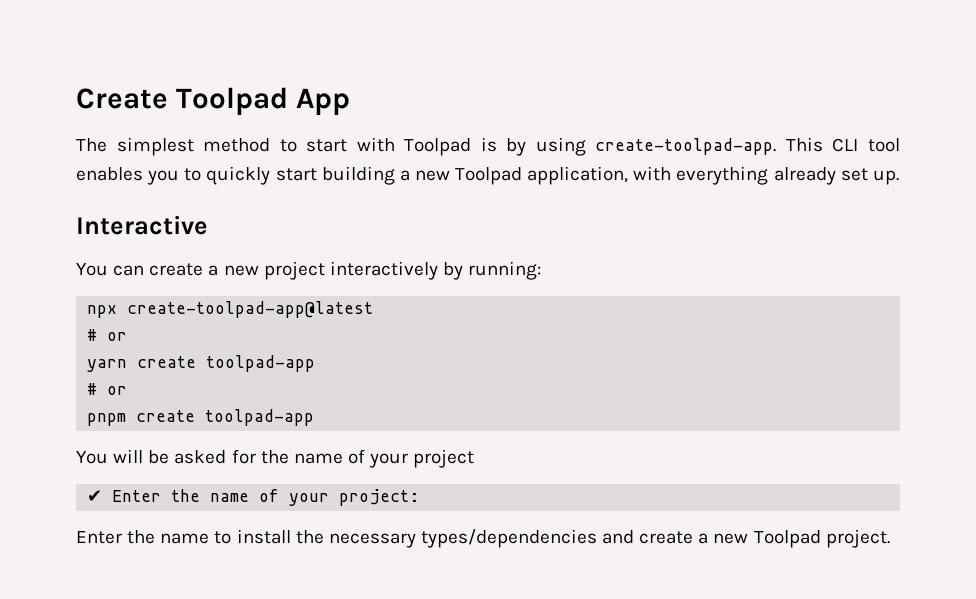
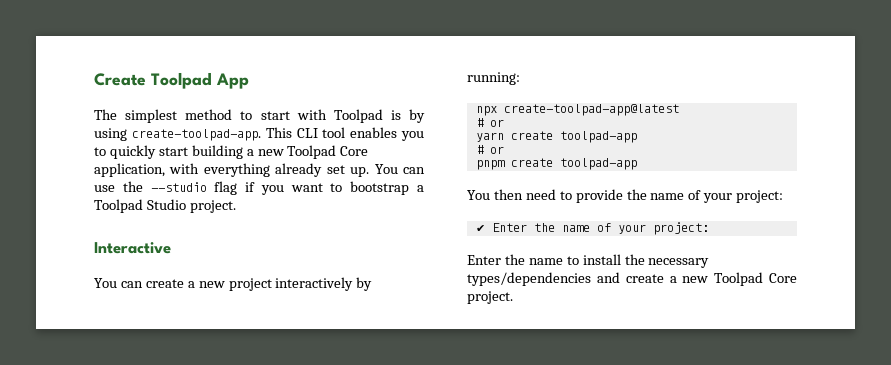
- This CLI tool enables you to quickly start building a new Toolpad application, with everything already set up.
+ This CLI tool enables you to quickly start building a new Toolpad Core application, with everything already set up. You can use the --studio flag if you want to bootstrap a Toolpad Studio project.
- You will be asked for the name of your project
+ You then need to provide the name of your project:
- Enter the name to install the necessary types/dependencies and create a new Toolpad project.
+ Enter the name to install the necessary types/dependencies and create a new Toolpad Core project.

